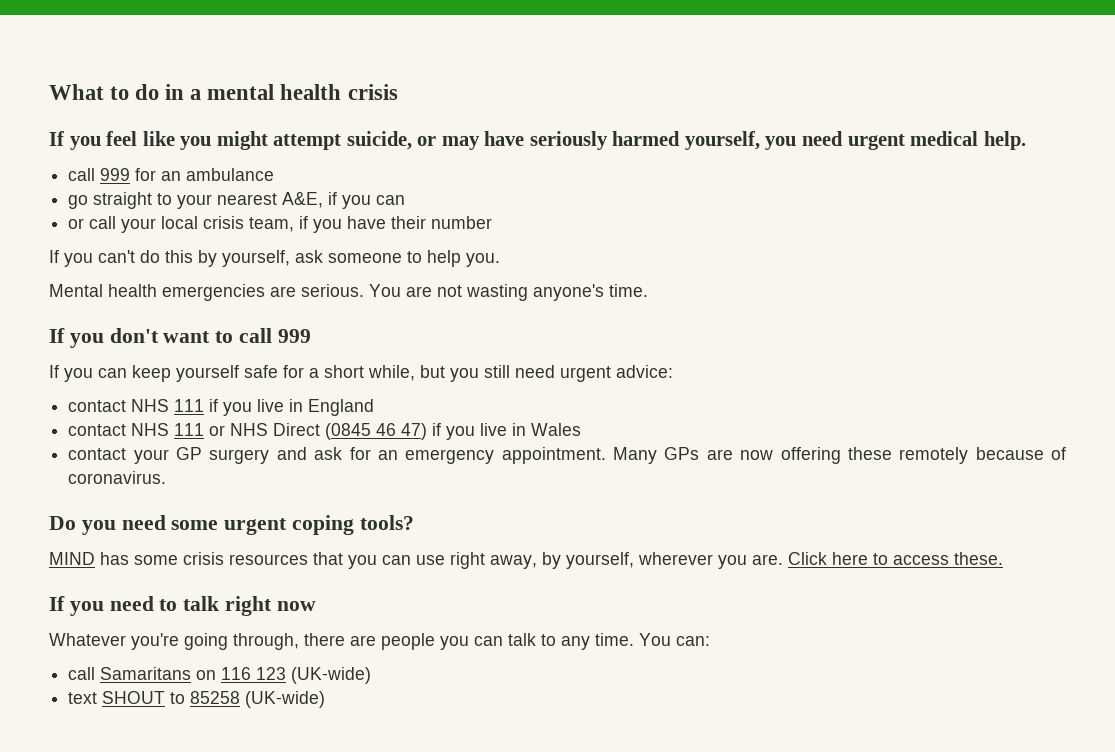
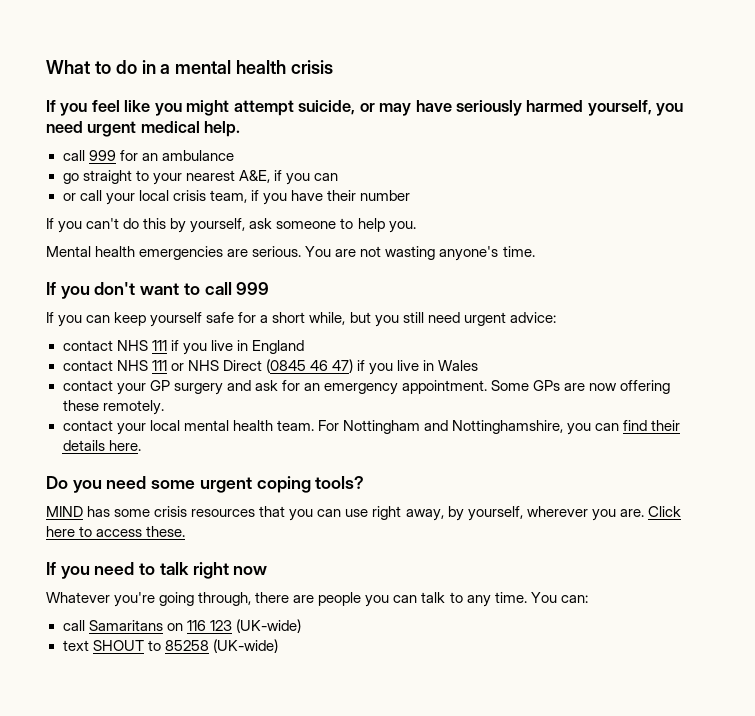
- Many GPs are now offering these remotely because of coronavirus.
+ Some GPs are now offering these remotely.
+ contact your local mental health team. For Nottingham and Nottinghamshire, you can find their details here.

